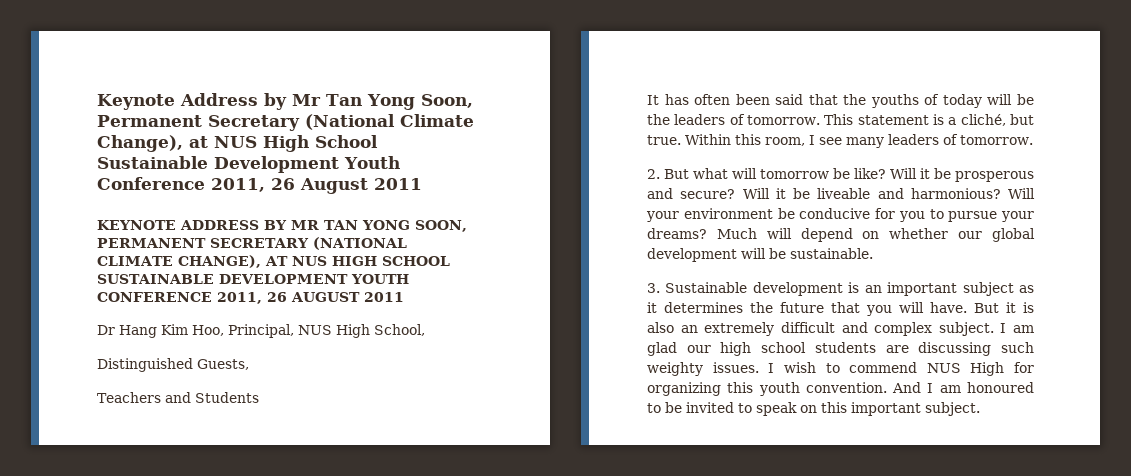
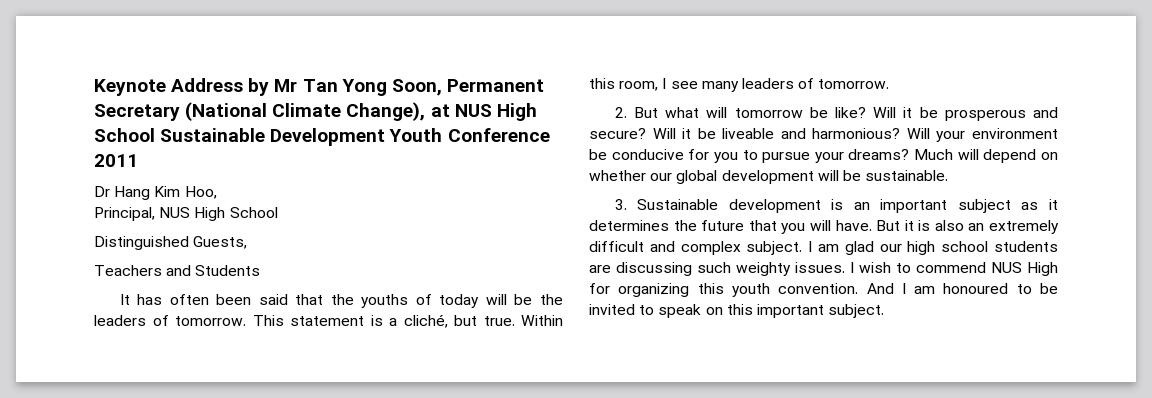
- Keynote Address by Mr Tan Yong Soon, Permanent Secretary (National Climate Change), at NUS High School Sustainable Development Youth Conference 2011, 26 August 2011
- KEYNOTE ADDRESS BY MR TAN YONG SOON, PERMANENT SECRETARY (NATIONAL CLIMATE CHANGE), AT NUS HIGH SCHOOL SUSTAINABLE DEVELOPMENT YOUTH CONFERENCE 2011, 26 AUGUST 2011
+ Keynote Address by Mr Tan Yong Soon, Permanent Secretary (National Climate Change), at NUS High School Sustainable Development Youth Conference 2011
- Dr Hang Kim Hoo, Principal, NUS High School,
+ Dr Hang Kim Hoo,
+ Principal, NUS High School

